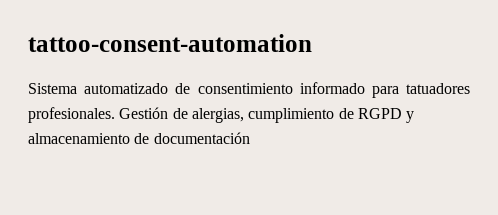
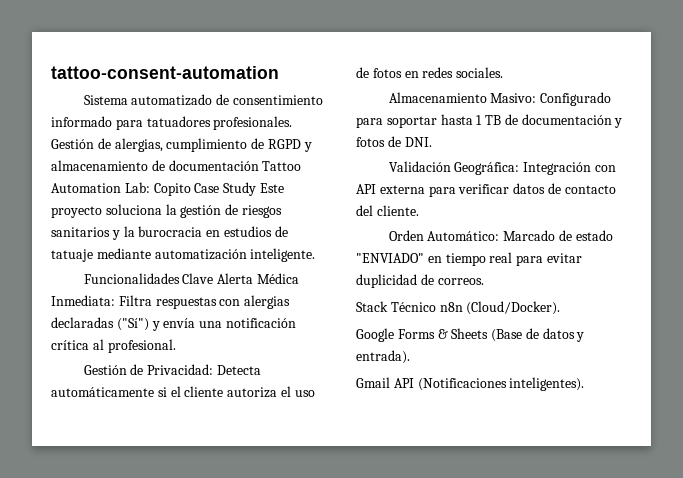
- Gestión de alergias, cumplimiento de RGPD y almacenamiento de documentación
+ Gestión de alergias, cumplimiento de RGPD y almacenamiento de documentación Tattoo Automation Lab: Copito Case Study Este proyecto soluciona la gestión de riesgos sanitarios y la burocracia en estudios de tatuaje mediante automatización inteligente.
+ Funcionalidades Clave Alerta Médica Inmediata: Filtra respuestas con alergias declaradas ("Sí") y envía una notificación crítica al profesional.
+ Gestión de Privacidad: Detecta automáticamente si el cliente autoriza el uso de fotos en redes sociales.
+ Almacenamiento Masivo: Configurado para soportar hasta 1 TB de documentación y fotos de DNI.
+ Validación Geográfica: Integración con API externa para verificar datos de contacto del cliente.
+ Orden Automático: Marcado de estado "ENVIADO" en tiempo real para evitar duplicidad de correos.
+ Stack Técnico n8n (Cloud/Docker).
+ Google Forms & Sheets (Base de datos y entrada).
+ Gmail API (Notificaciones inteligentes).

